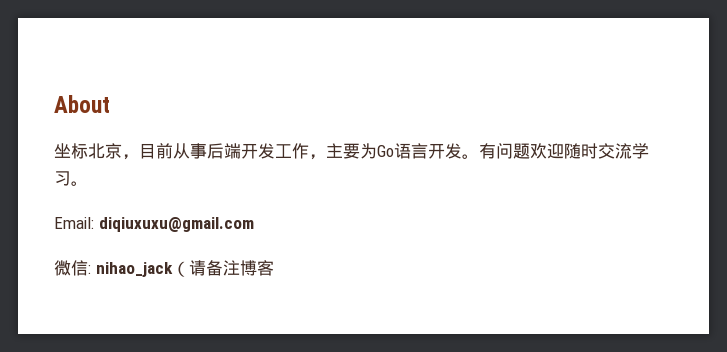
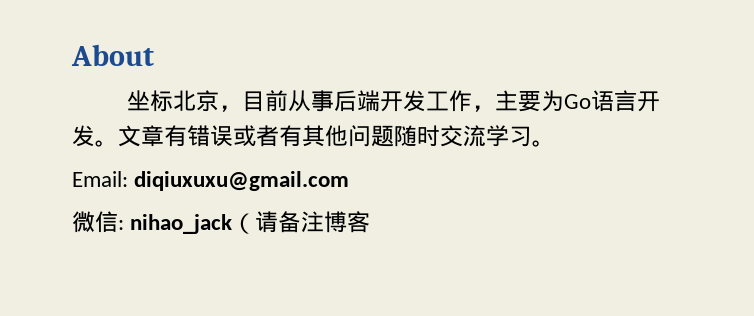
- 有问题欢迎随时交流学习。
+ 文章有错误或者有其他问题随时交流学习。

